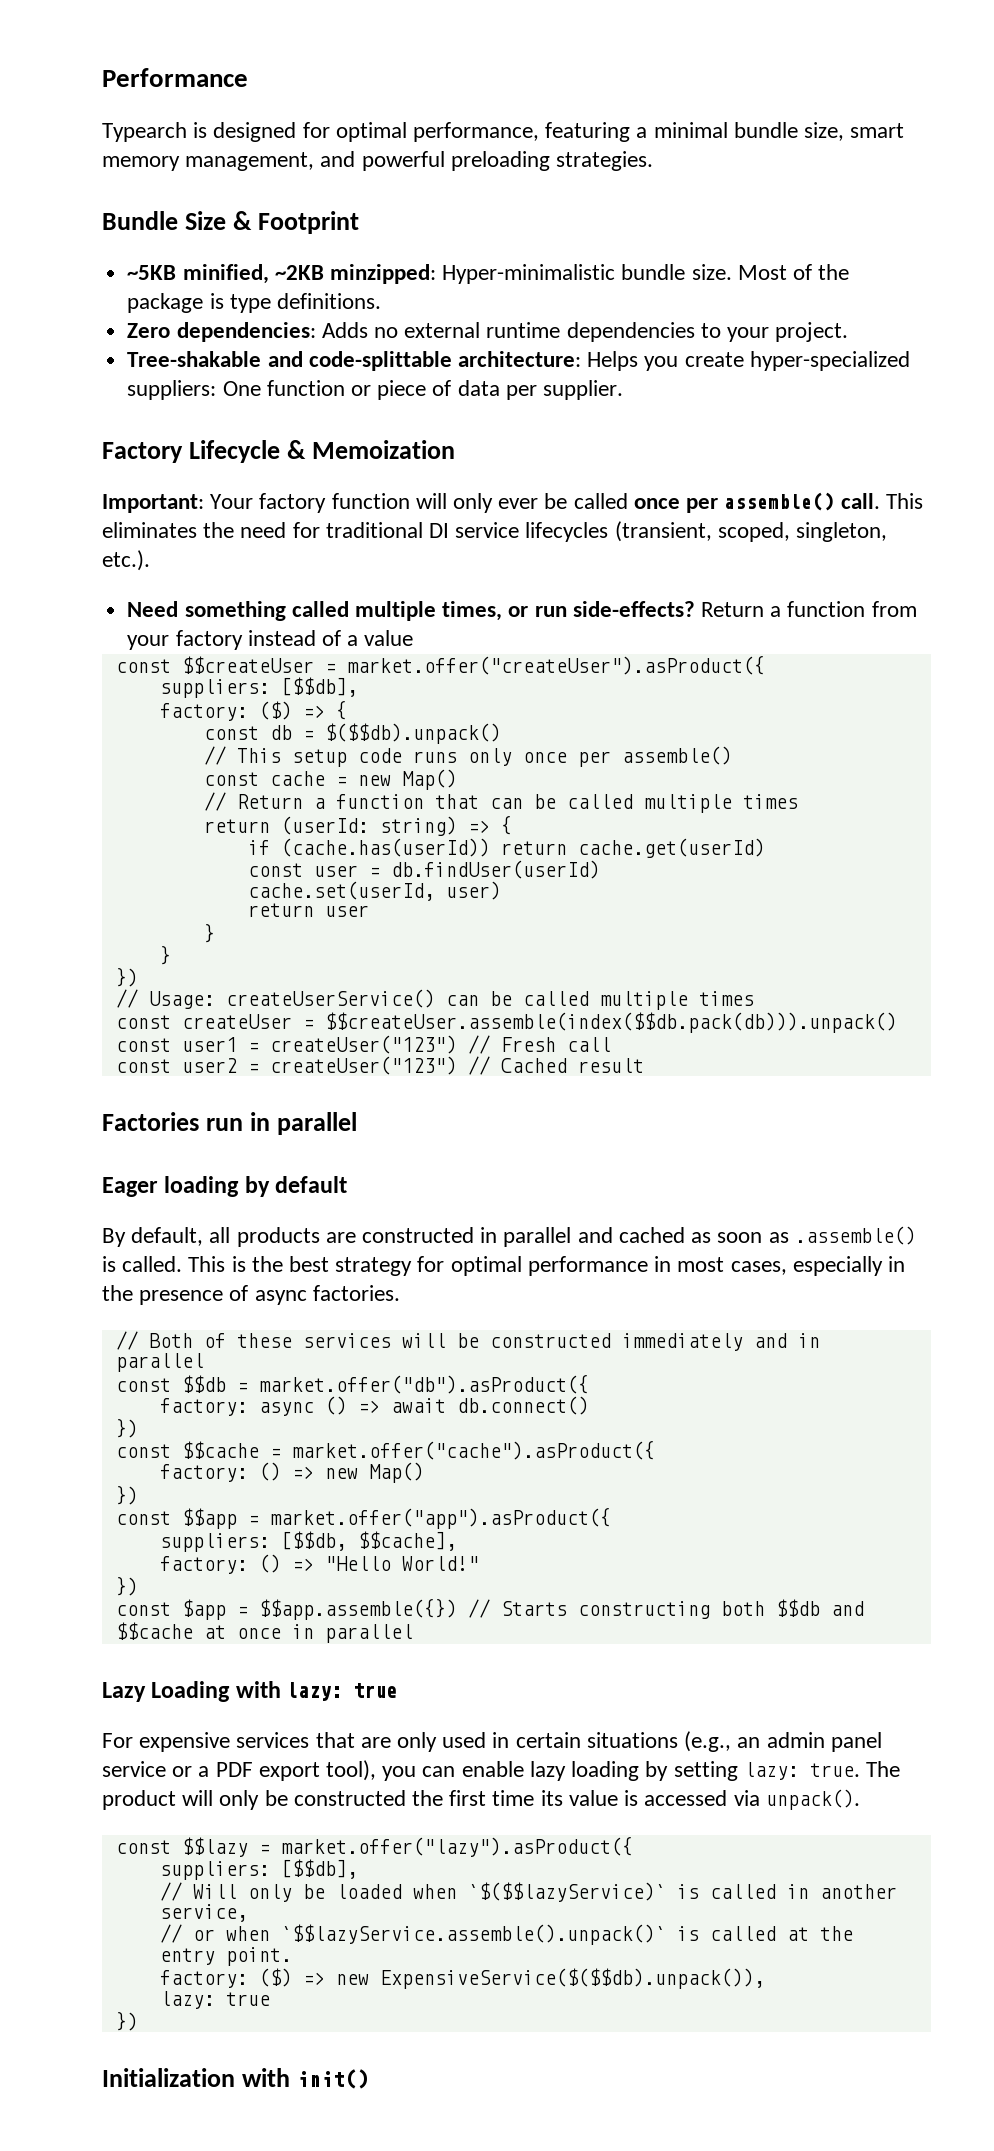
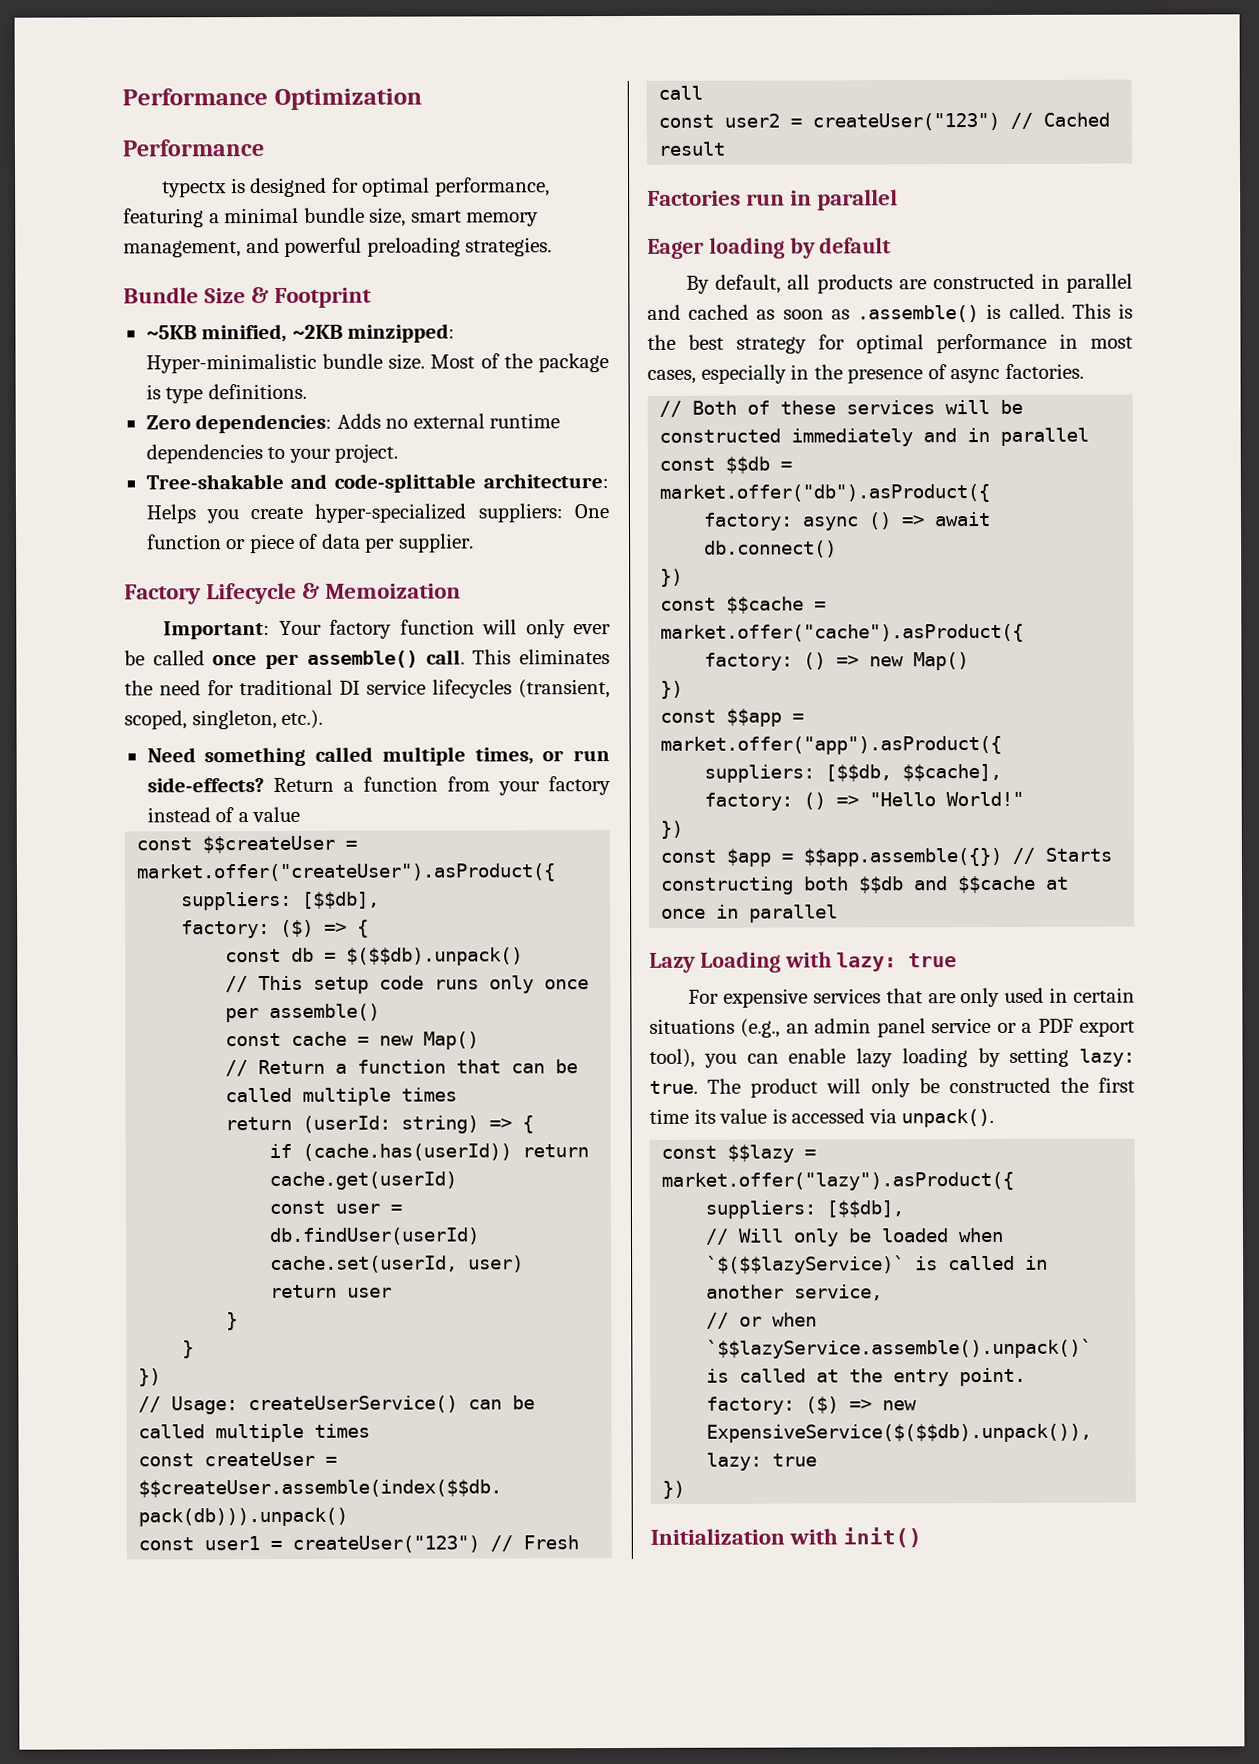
+ Performance Optimization
  Performance
- Typearch is designed for optimal performance, featuring a minimal bundle size, smart memory management, and powerful preloading strategies.
+ typectx is designed for optimal performance, featuring a minimal bundle size, smart memory management, and powerful preloading strategies.

